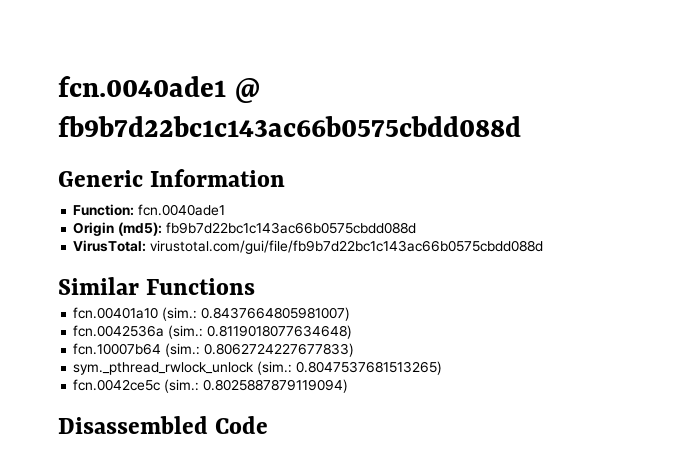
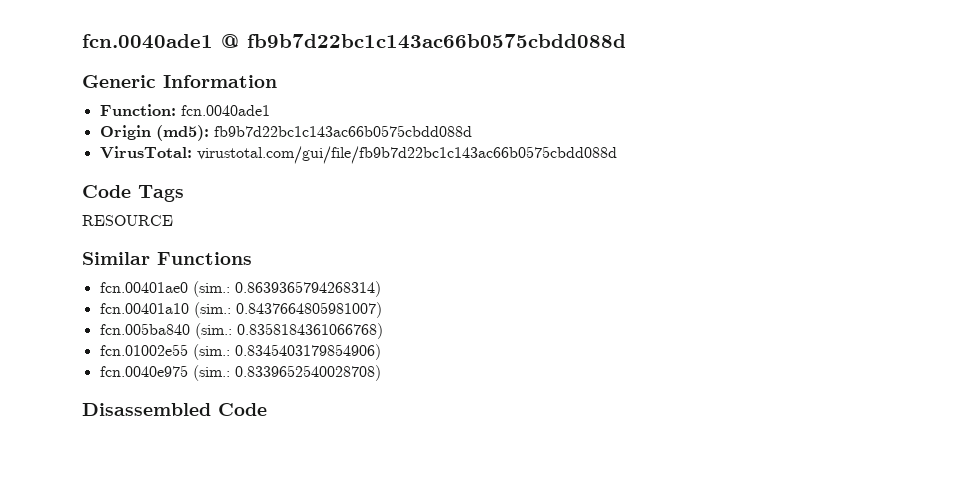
+ Code Tags
+ RESOURCE
+ fcn.00401ae0 (sim.: 0.8639365794268314)
- fcn.0042536a (sim.: 0.8119018077634648)
- fcn.10007b64 (sim.: 0.8062724227677833)
- sym._pthread_rwlock_unlock (sim.: 0.8047537681513265)
- fcn.0042ce5c (sim.: 0.8025887879119094)
+ fcn.005ba840 (sim.: 0.8358184361066768)
+ fcn.01002e55 (sim.: 0.8345403179854906)
+ fcn.0040e975 (sim.: 0.8339652540028708)

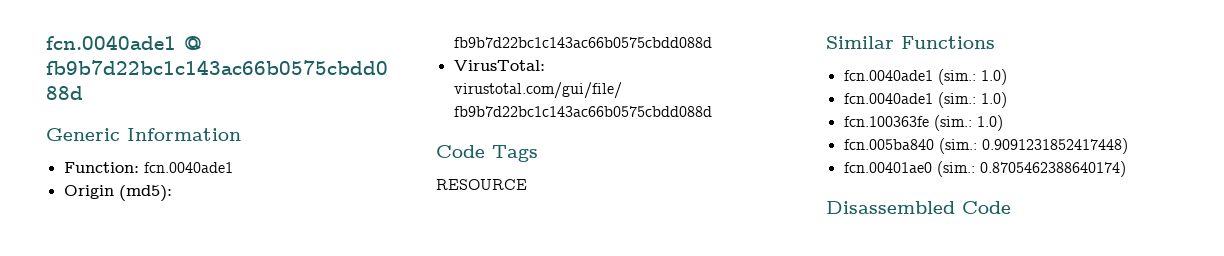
  Similar Functions
- fcn.00401ae0 (sim.: 0.8639365794268314)
- fcn.00401a10 (sim.: 0.8437664805981007)
- fcn.005ba840 (sim.: 0.8358184361066768)
- fcn.01002e55 (sim.: 0.8345403179854906)
- fcn.0040e975 (sim.: 0.8339652540028708)
+ fcn.0040ade1 (sim.: 1.0)
+ fcn.0040ade1 (sim.: 1.0)
+ fcn.100363fe (sim.: 1.0)
+ fcn.005ba840 (sim.: 0.9091231852417448)
+ fcn.00401ae0 (sim.: 0.8705462388640174)

